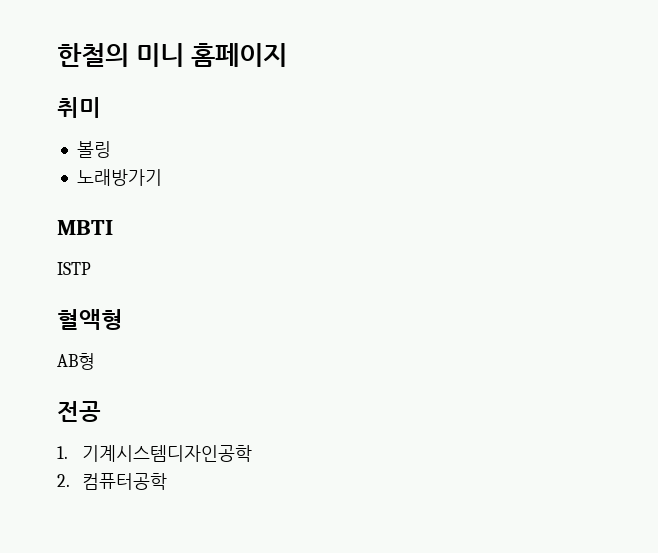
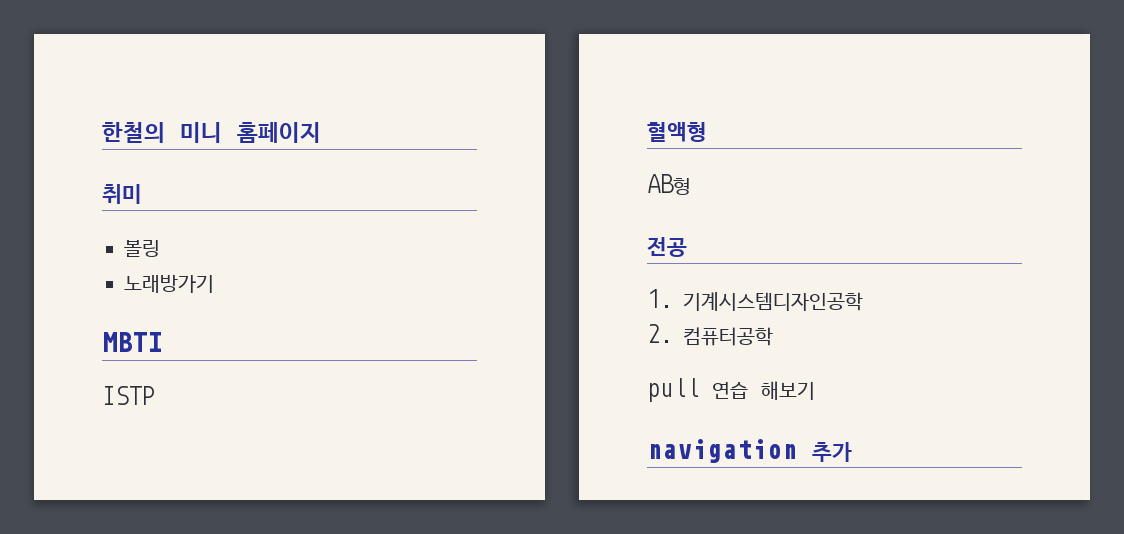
+ pull 연습 해보기
+ navigation 추가

